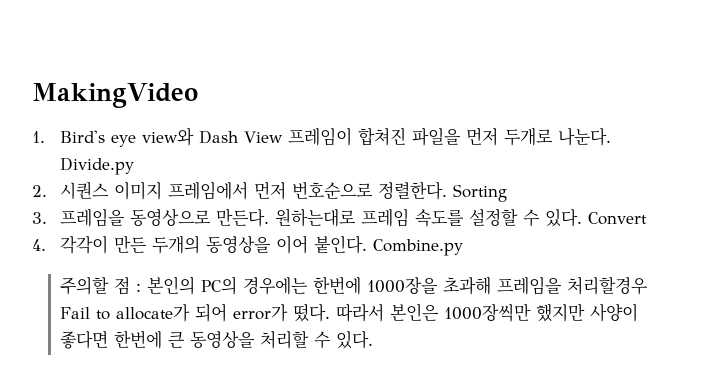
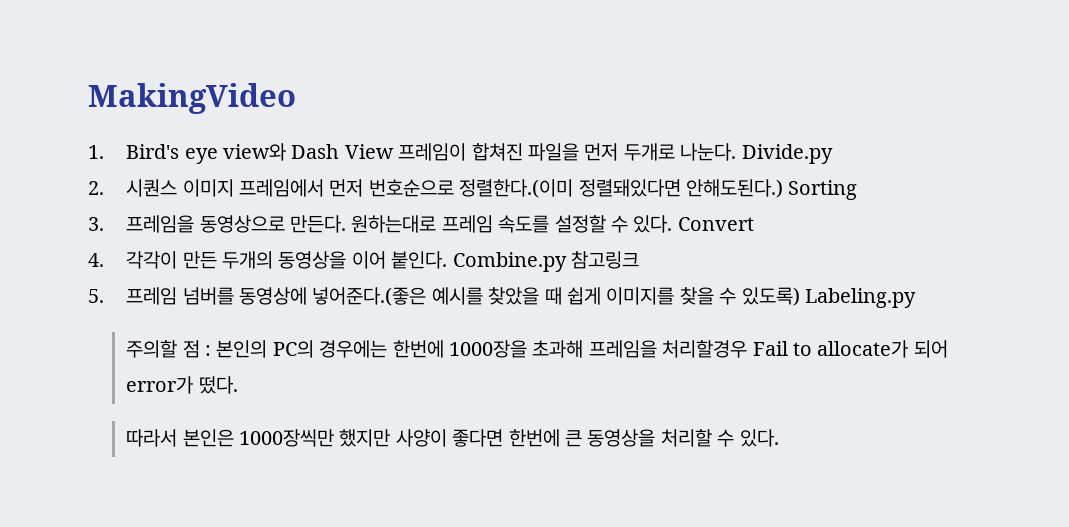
- 2. 시퀀스 이미지 프레임에서 먼저 번호순으로 정렬한다.
+ 2. 시퀀스 이미지 프레임에서 먼저 번호순으로 정렬한다.(이미 정렬돼있다면 안해도된다.)
- Combine.py
+ Combine.py 참고링크
+ 5. 프레임 넘버를 동영상에 넣어준다.(좋은 예시를 찾았을 때 쉽게 이미지를 찾을 수 있도록) Labeling.py
- 주의할 점 : 본인의 PC의 경우에는 한번에 1000장을 초과해 프레임을 처리할경우 Fail to allocate가 되어 error가 떴다. 따라서 본인은 1000장씩만 했지만 사양이 좋다면 한번에 큰 동영상을 처리할 수 있다.
+ 주의할 점 : 본인의 PC의 경우에는 한번에 1000장을 초과해 프레임을 처리할경우 Fail to allocate가 되어 error가 떴다.
+ 따라서 본인은 1000장씩만 했지만 사양이 좋다면 한번에 큰 동영상을 처리할 수 있다.

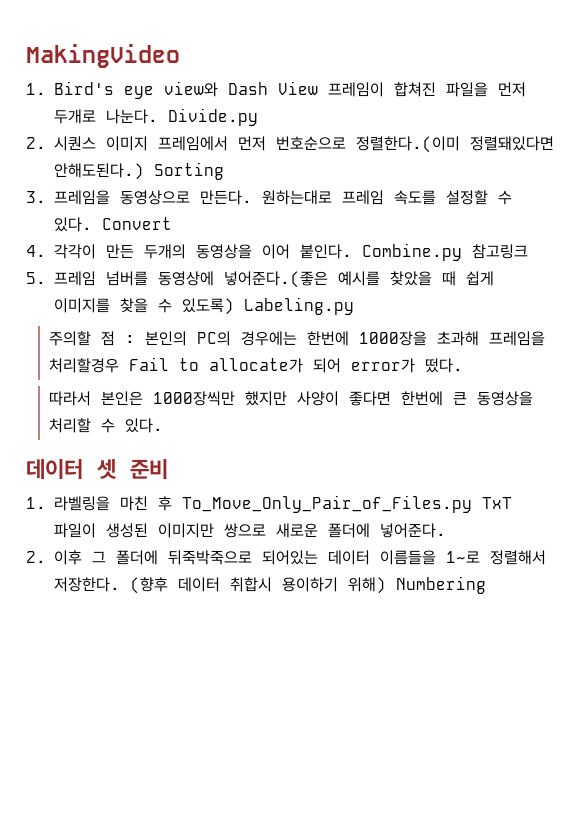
+ 데이터 셋 준비
+ 1. 라벨링을 마친 후 To_Move_Only_Pair_of_Files.py TxT 파일이 생성된 이미지만 쌍으로 새로운 폴더에 넣어준다.
+ 2. 이후 그 폴더에 뒤죽박죽으로 되어있는 데이터 이름들을 1~로 정렬해서 저장한다. (향후 데이터 취합시 용이하기 위해) Numbering

